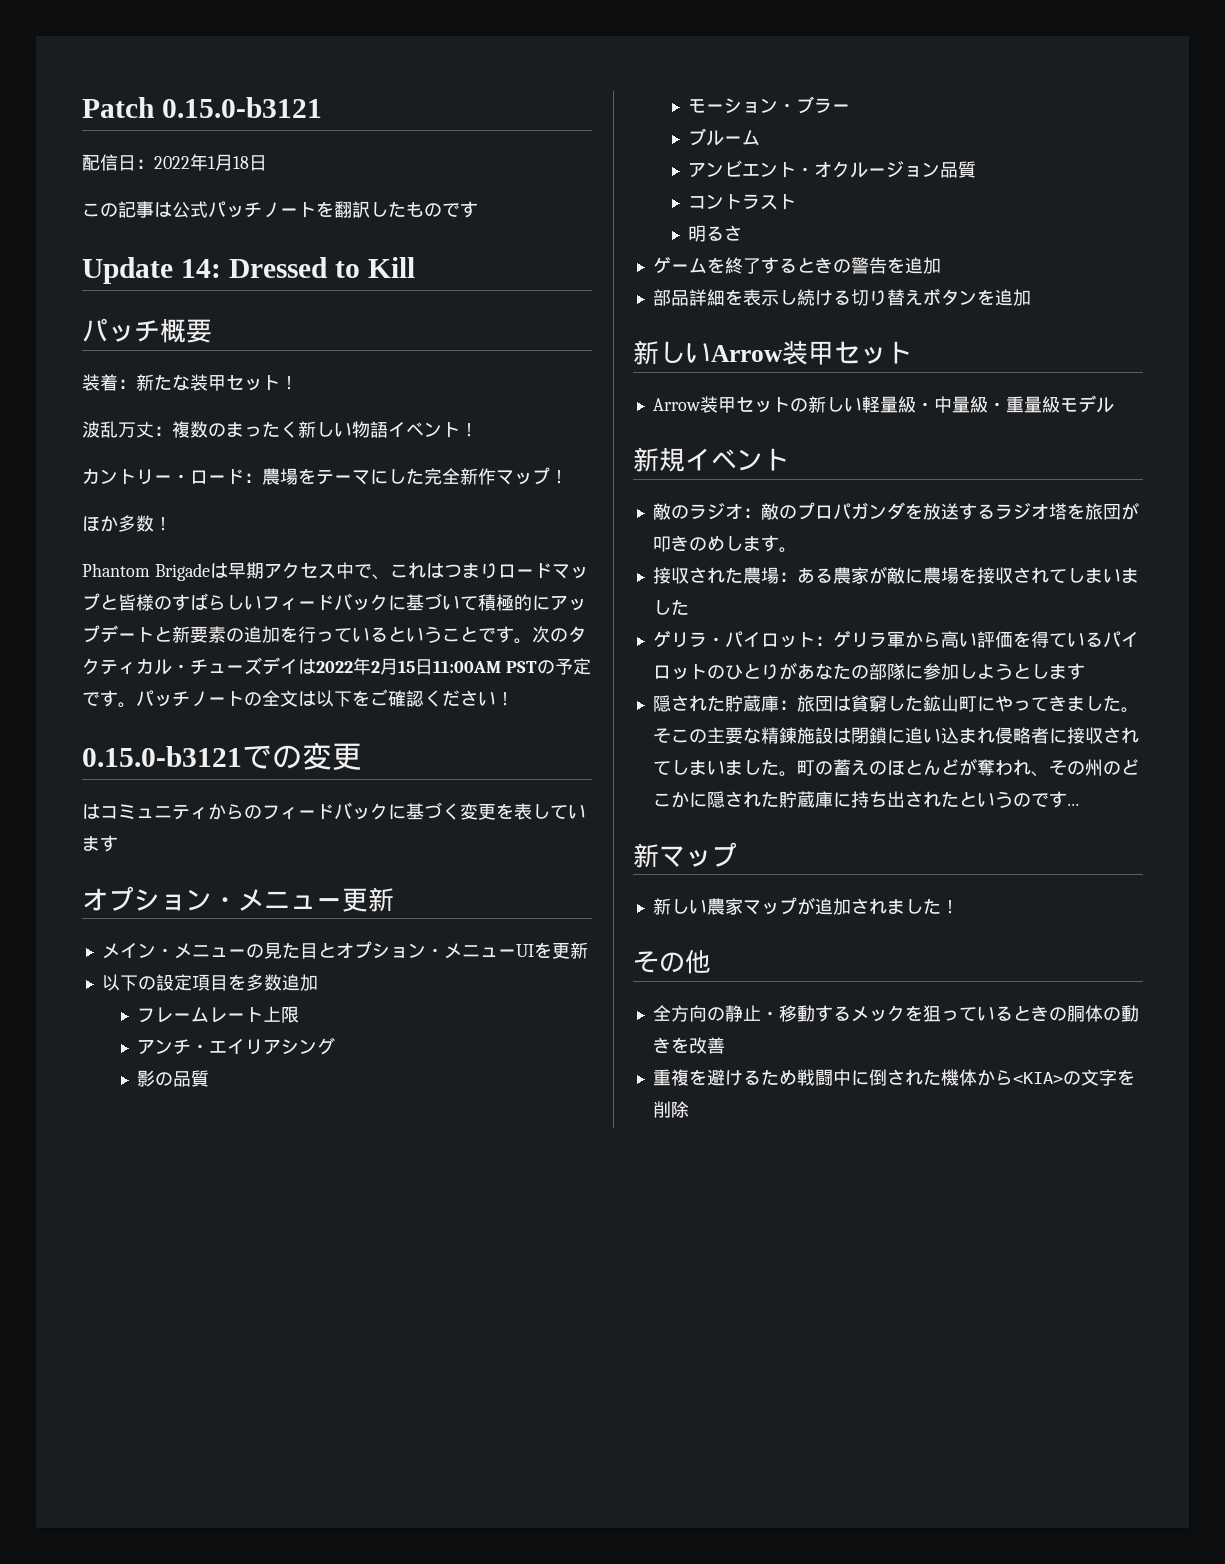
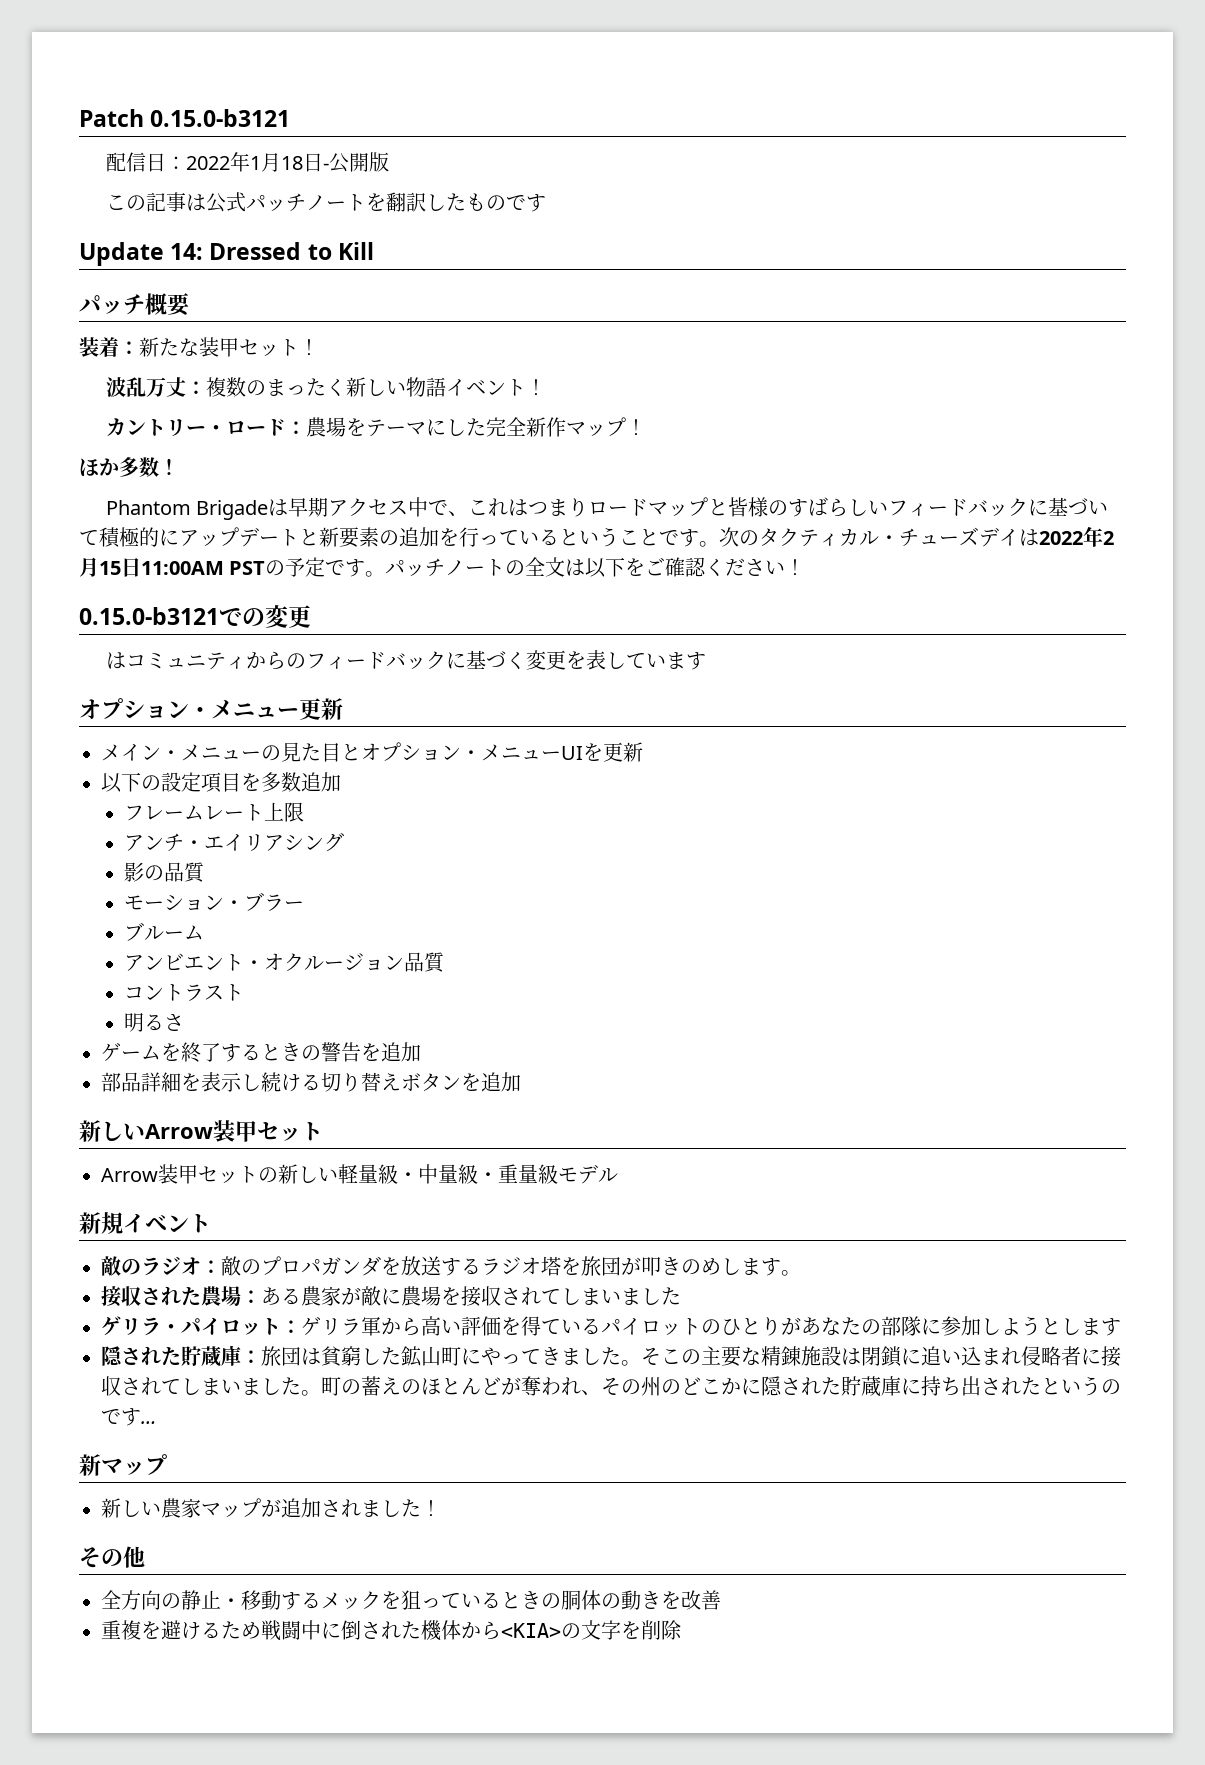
- 配信日：2022年1月18日
+ 配信日：2022年1月18日-公開版

